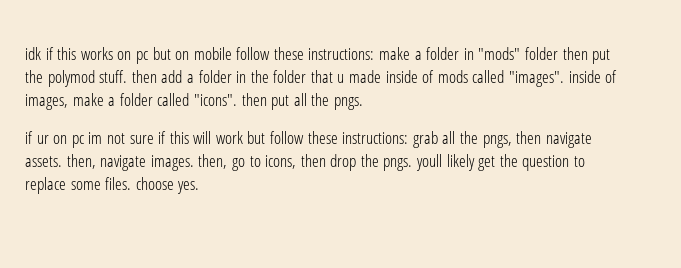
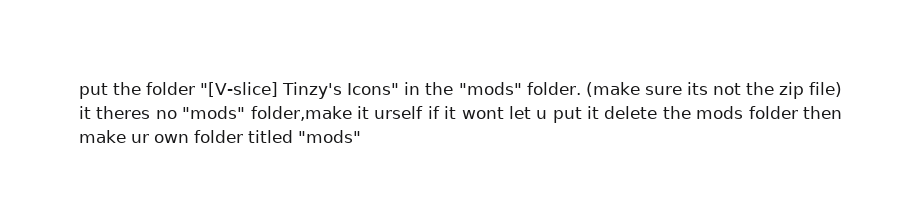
- idk if this works on pc but on mobile follow these instructions: make a folder in "mods" folder then put the polymod stuff. then add a folder in the folder that u made inside of mods called "images". inside of images, make a folder called "icons". then put all the pngs.
- if ur on pc im not sure if this will work but follow these instructions: grab all the pngs, then navigate assets. then, navigate images. then, go to icons, then drop the pngs. youll likely get the question to replace some files. choose yes.
+ put the folder "[V-slice] Tinzy's Icons" in the "mods" folder. (make sure its not the zip file) it theres no "mods" folder,make it urself if it wont let u put it delete the mods folder then make ur own folder titled "mods"

